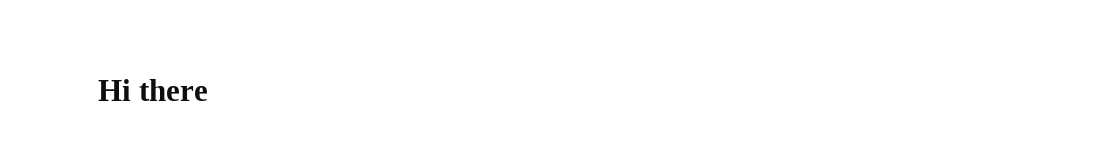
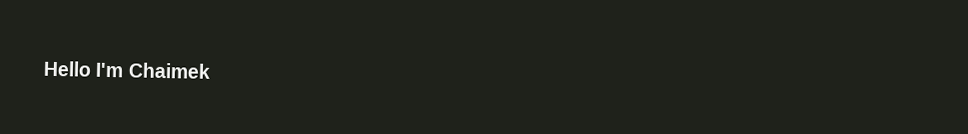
- Hi there
+ Hello I'm Chaimek

